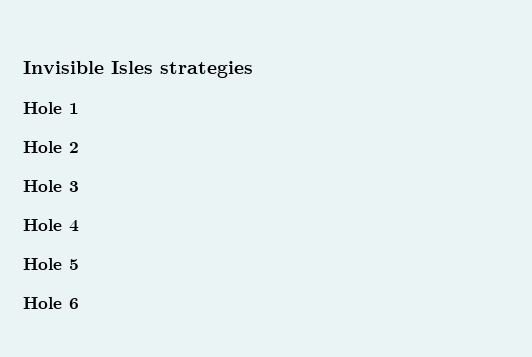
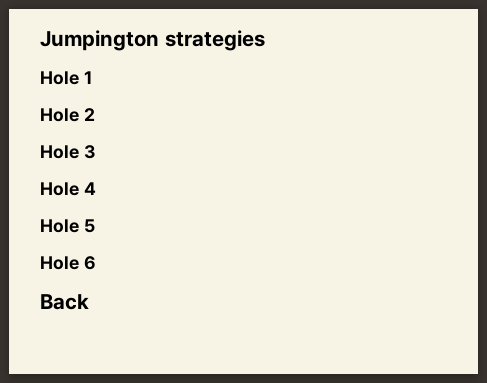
- Invisible Isles strategies
+ Jumpington strategies
+ Back

